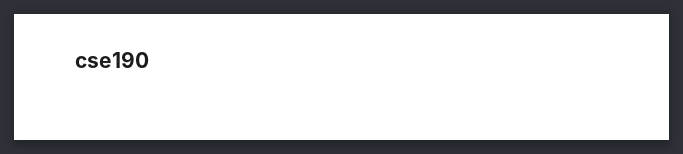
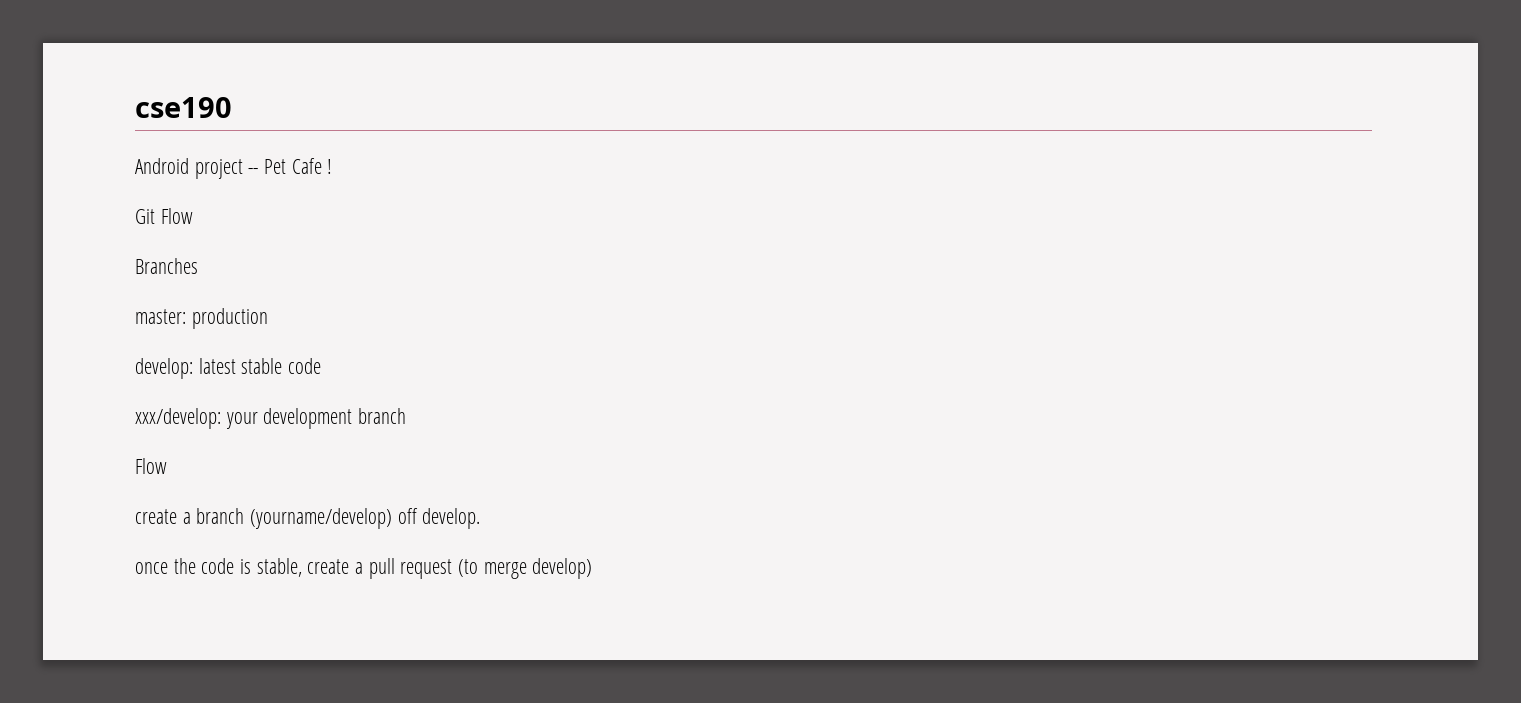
+ Android project -- Pet Cafe !
+ Git Flow
+ Branches
+ master: production
+ develop: latest stable code
+ xxx/develop: your development branch
+ Flow
+ create a branch (yourname/develop) off develop.
+ once the code is stable, create a pull request (to merge develop)

